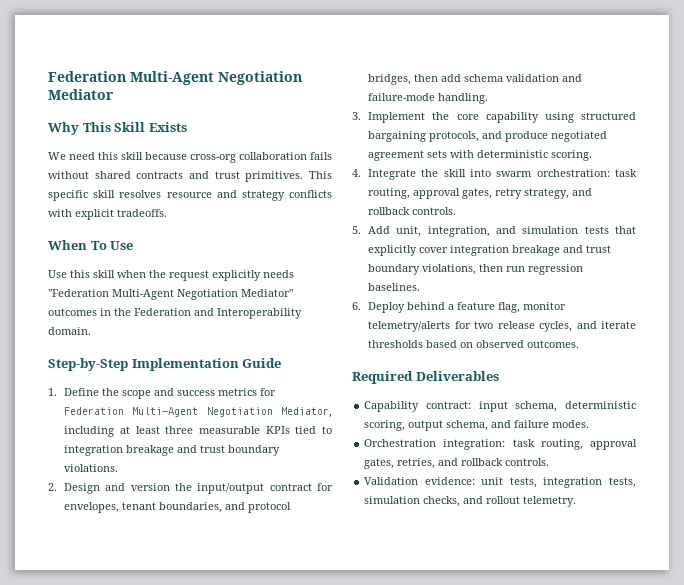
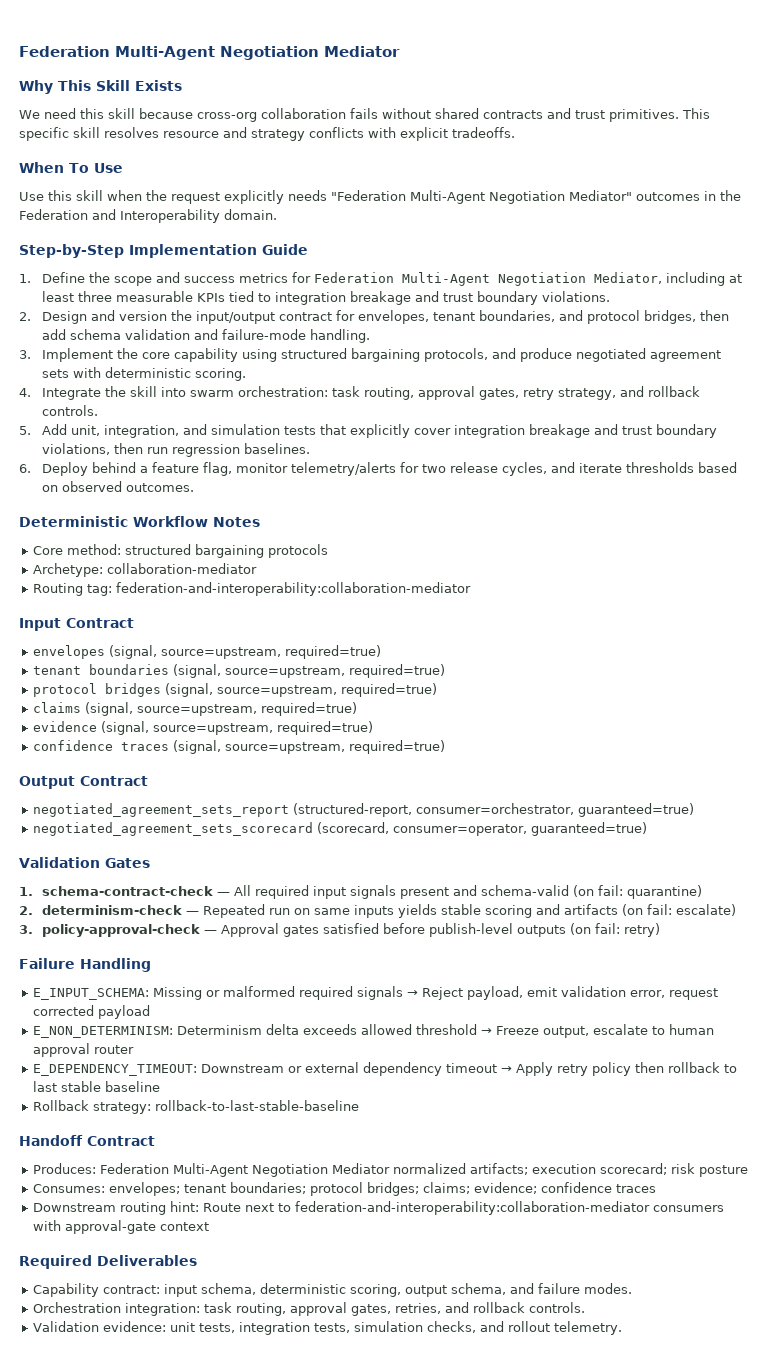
+ Deterministic Workflow Notes
+ Core method: structured bargaining protocols
+ Archetype: collaboration-mediator
+ Routing tag: federation-and-interoperability:collaboration-mediator
+ Input Contract
+ envelopes (signal, source=upstream, required=true)
+ tenant boundaries (signal, source=upstream, required=true)
+ protocol bridges (signal, source=upstream, required=true)
+ claims (signal, source=upstream, required=true)
+ evidence (signal, source=upstream, required=true)
+ confidence traces (signal, source=upstream, required=true)
+ Output Contract
+ negotiated_agreement_sets_report (structured-report, consumer=orchestrator, guaranteed=true)
+ negotiated_agreement_sets_scorecard (scorecard, consumer=operator, guaranteed=true)
+ Validation Gates
+ 1. schema-contract-check — All required input signals present and schema-valid (on fail: quarantine)
+ 2. determinism-check — Repeated run on same inputs yields stable scoring and artifacts (on fail: escalate)
+ 3. policy-approval-check — Approval gates satisfied before publish-level outputs (on fail: retry)
+ Failure Handling
+ E_INPUT_SCHEMA: Missing or malformed required signals → Reject payload, emit validation error, request corrected payload
+ E_NON_DETERMINISM: Determinism delta exceeds allowed threshold → Freeze output, escalate to human approval router
+ E_DEPENDENCY_TIMEOUT: Downstream or external dependency timeout → Apply retry policy then rollback to last stable baseline
+ Rollback strategy: rollback-to-last-stable-baseline
+ Handoff Contract
+ Produces: Federation Multi-Agent Negotiation Mediator normalized artifacts; execution scorecard; risk posture
+ Consumes: envelopes; tenant boundaries; protocol bridges; claims; evidence; confidence traces
+ Downstream routing hint: Route next to federation-and-interoperability:collaboration-mediator consumers with approval-gate context

